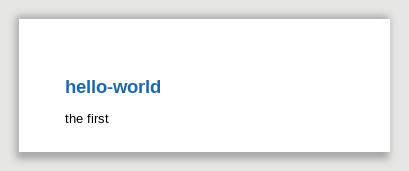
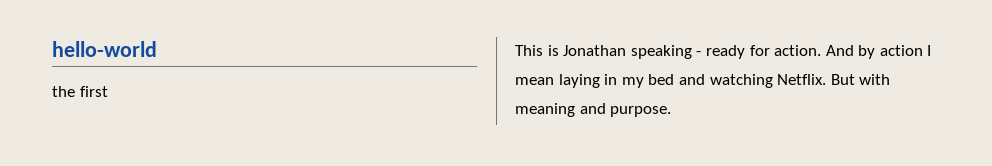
+ This is Jonathan speaking - ready for action. And by action I mean laying in my bed and watching Netflix. But with meaning and purpose.

